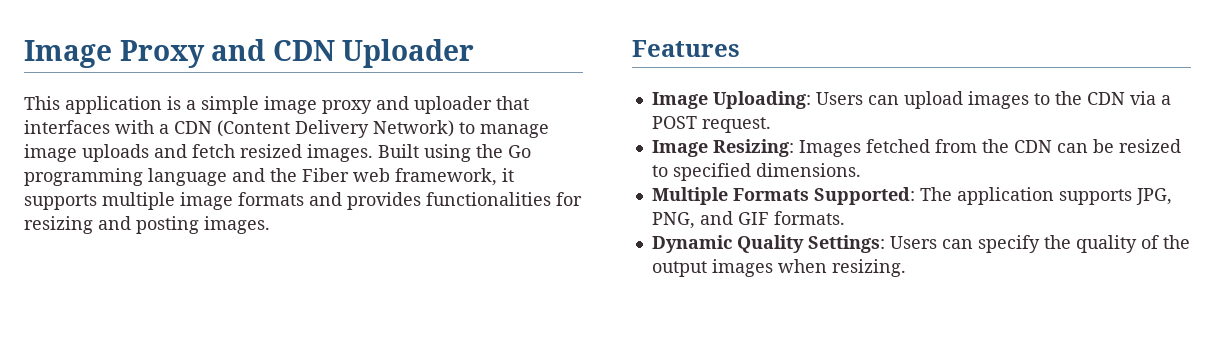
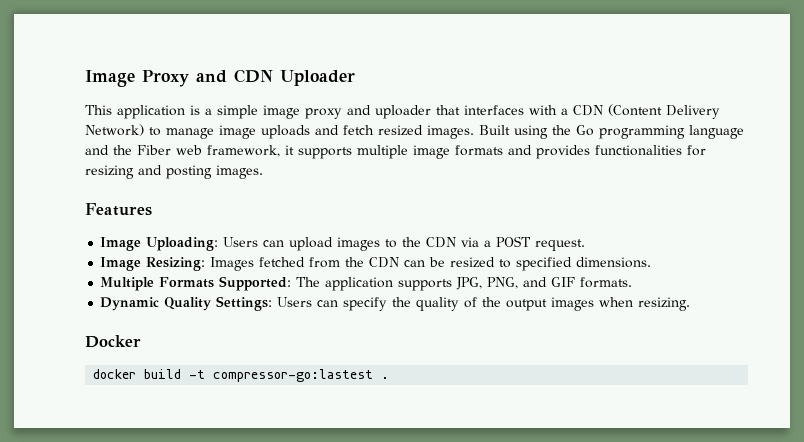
+ Docker
+ docker build -t compressor-go:lastest .

